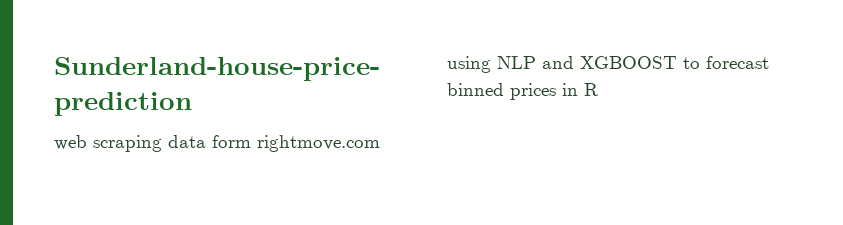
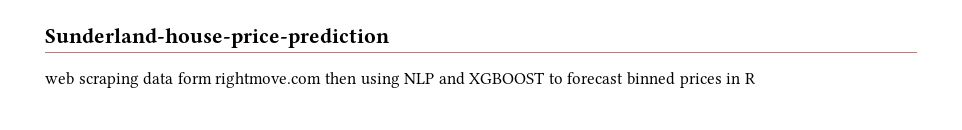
- web scraping data form rightmove.com using NLP and XGBOOST to forecast binned prices in R
+ web scraping data form rightmove.com then using NLP and XGBOOST to forecast binned prices in R

